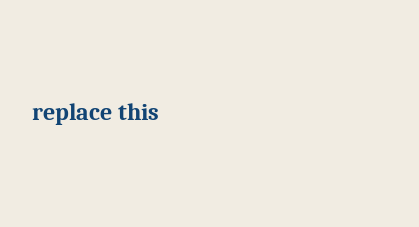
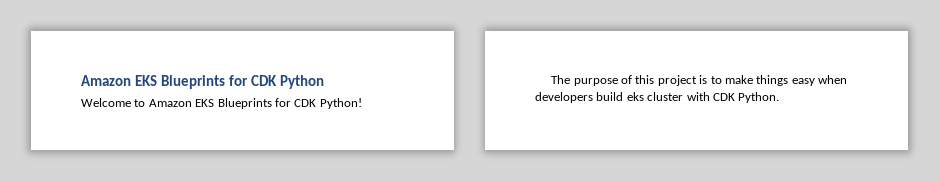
- replace this
+ Amazon EKS Blueprints for CDK Python
+ Welcome to Amazon EKS Blueprints for CDK Python!
+ The purpose of this project is to make things easy when developers build eks cluster with CDK Python.

